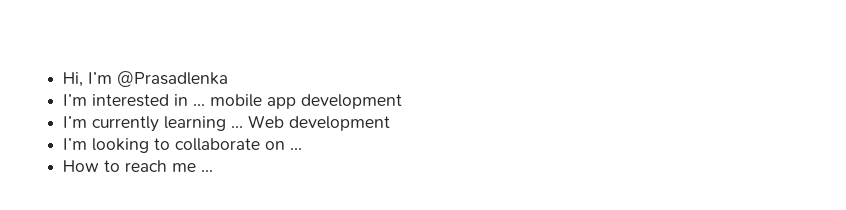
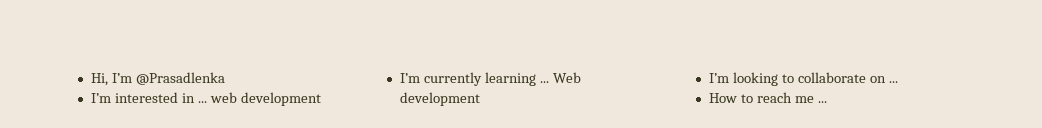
- I’m interested in ... mobile app development
+ I’m interested in ... web development

